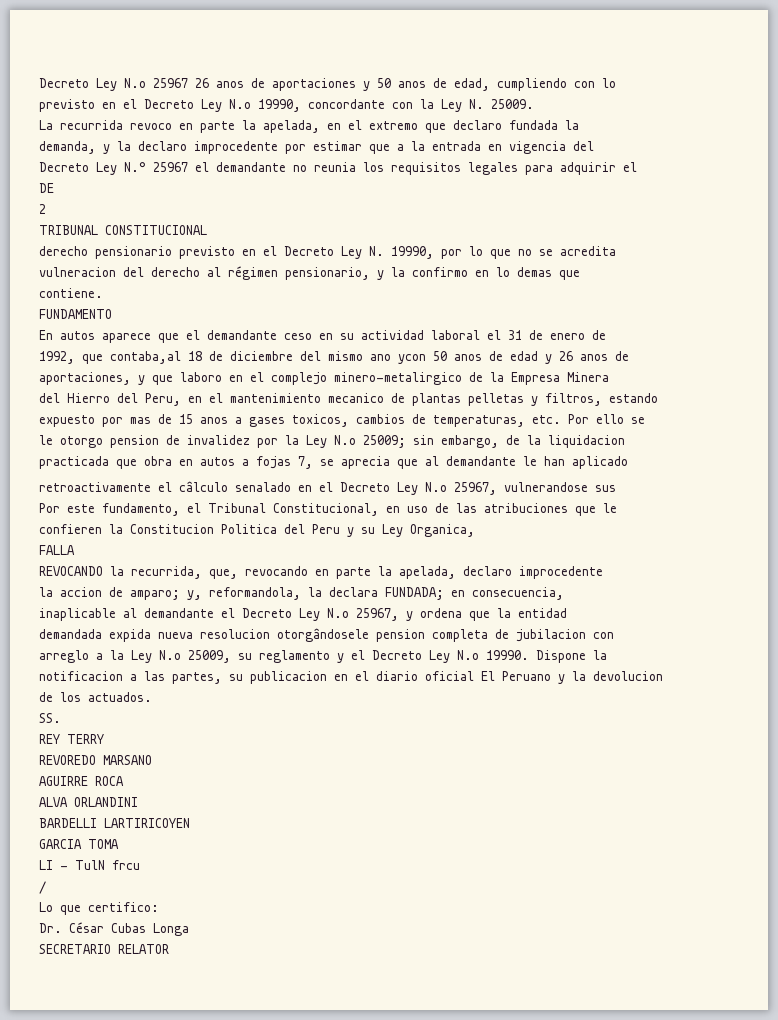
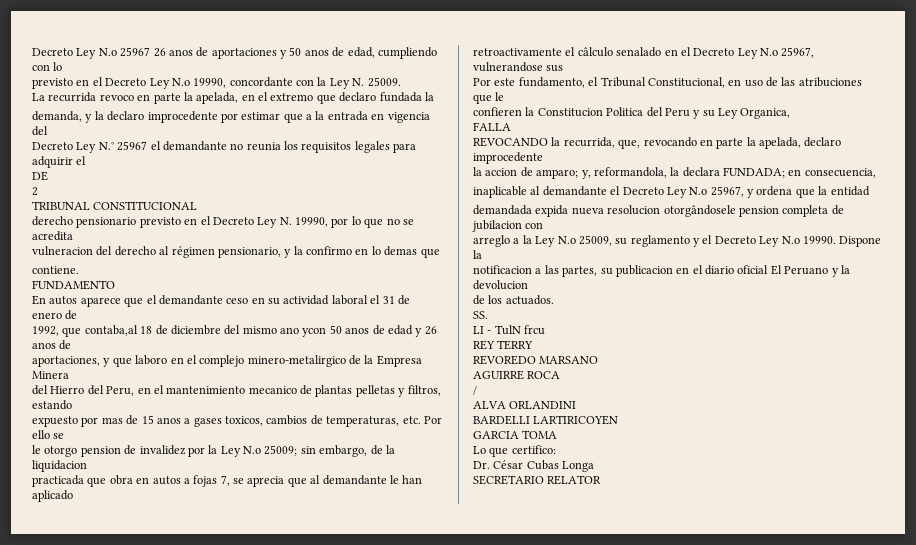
+ LI - TulN frcu
+ /
- LI - TulN frcu
- /

